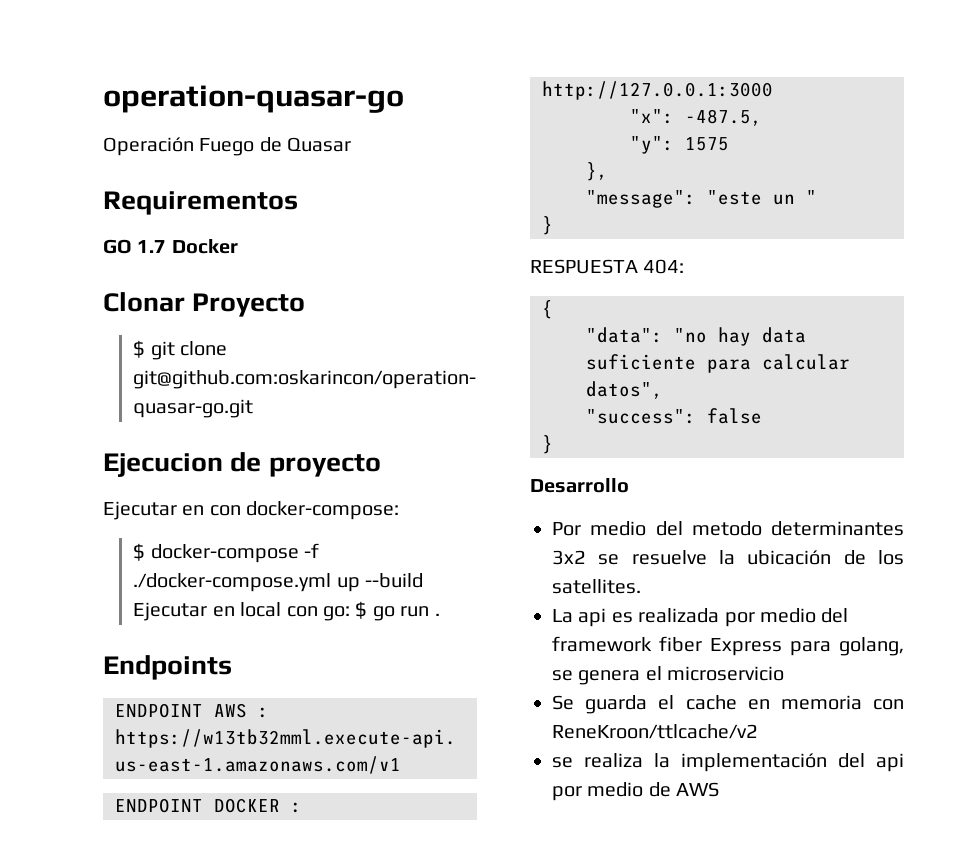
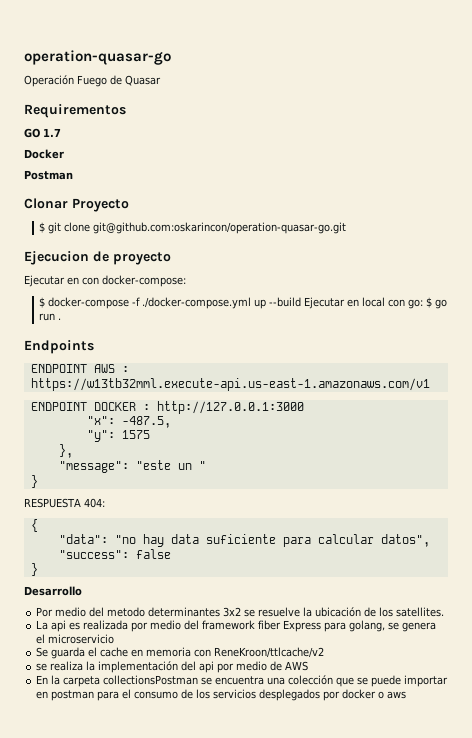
- GO 1.7 Docker
+ GO 1.7
+ Docker
+ Postman
+ En la carpeta collectionsPostman se encuentra una colección que se puede importar en postman para el consumo de los servicios desplegados por docker o aws

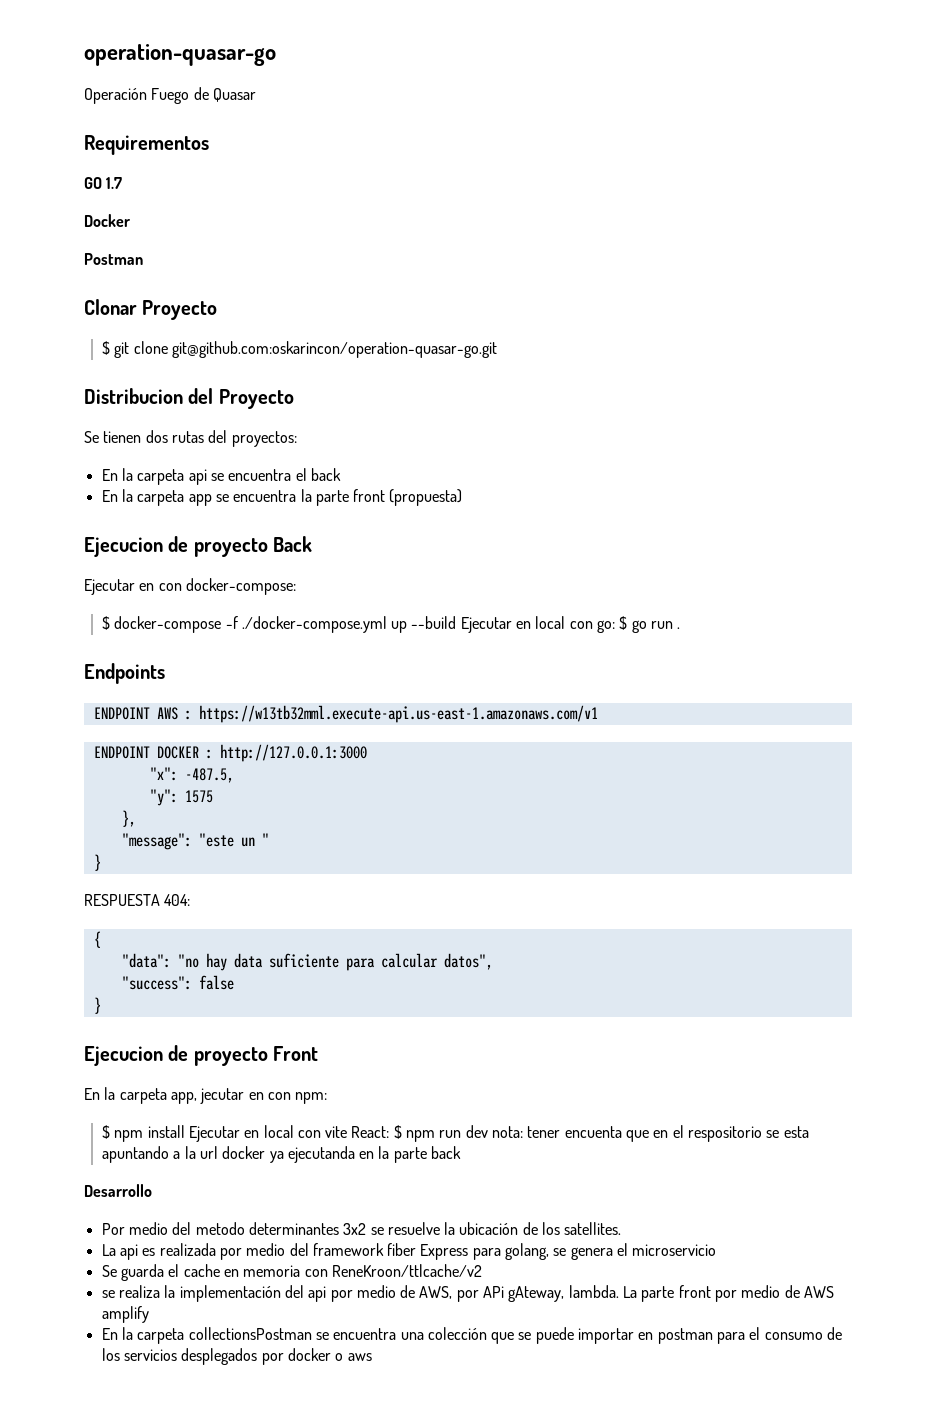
- Ejecucion de proyecto
+ Distribucion del Proyecto
+ Se tienen dos rutas del proyectos:
+ En la carpeta api se encuentra el back
+ En la carpeta app se encuentra la parte front (propuesta)
+ Ejecucion de proyecto Back
+ Ejecucion de proyecto Front
+ En la carpeta app, jecutar en con npm:
+ $ npm install Ejecutar en local con vite React: $ npm run dev nota: tener encuenta que en el respositorio se esta apuntando a la url docker ya ejecutanda en la parte back
- se realiza la implementación del api por medio de AWS
+ se realiza la implementación del api por medio de AWS, por APi gAteway, lambda. La parte front por medio de AWS amplify

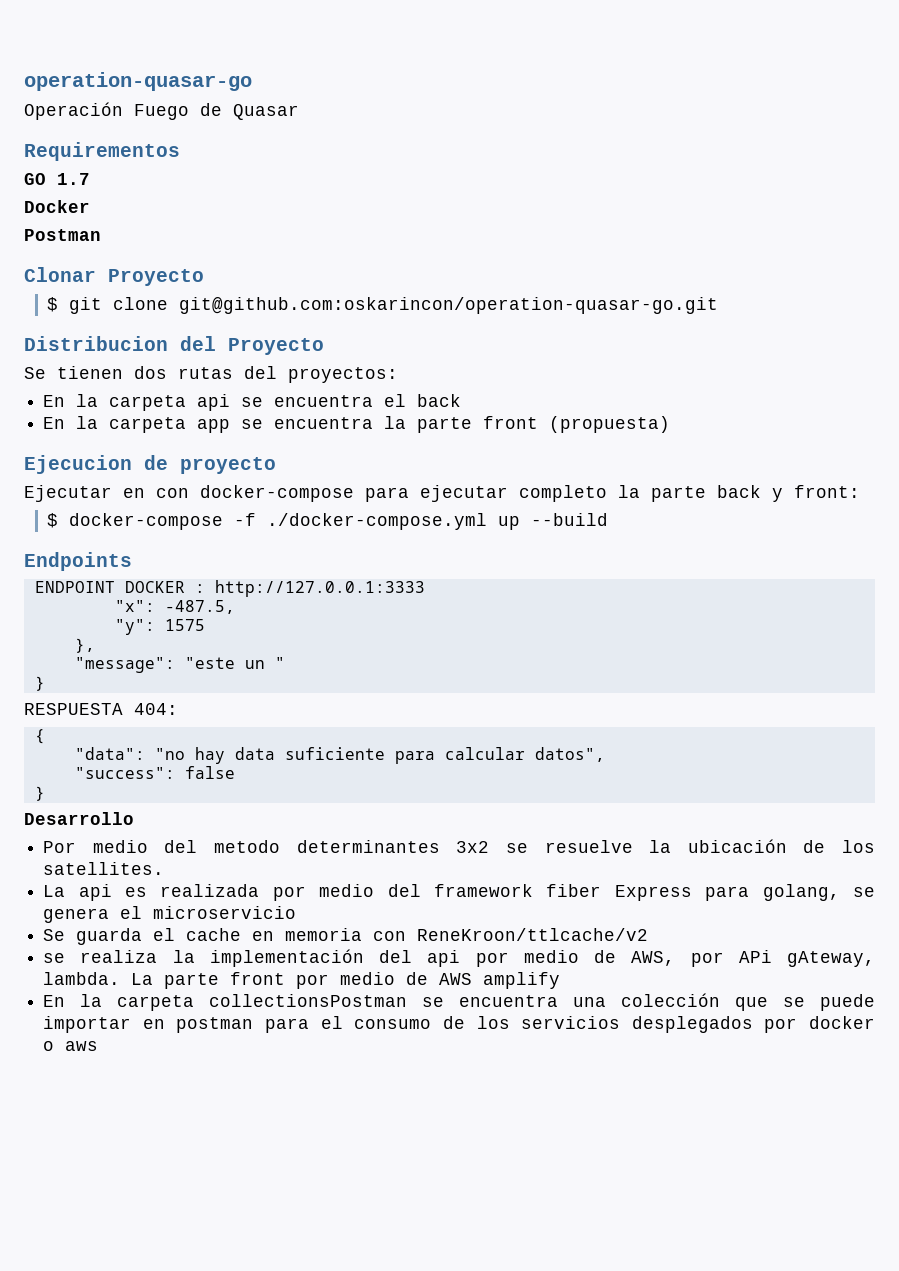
- Ejecucion de proyecto Back
+ Ejecucion de proyecto
- Ejecutar en con docker-compose:
+ Ejecutar en con docker-compose para ejecutar completo la parte back y front:
- $ docker-compose -f ./docker-compose.yml up --build Ejecutar en local con go: $ go run .
+ $ docker-compose -f ./docker-compose.yml up --build
  Endpoints
- ENDPOINT AWS : https://w13tb32mml.execute-api.us-east-1.amazonaws.com/v1
- ENDPOINT DOCKER : http://127.0.0.1:3000
+ ENDPOINT DOCKER : http://127.0.0.1:3333
- Ejecucion de proyecto Front
- En la carpeta app, jecutar en con npm:
- $ npm install Ejecutar en local con vite React: $ npm run dev nota: tener encuenta que en el respositorio se esta apuntando a la url docker ya ejecutanda en la parte back

